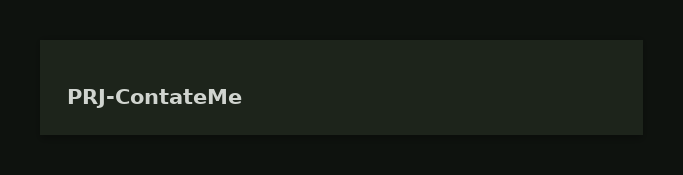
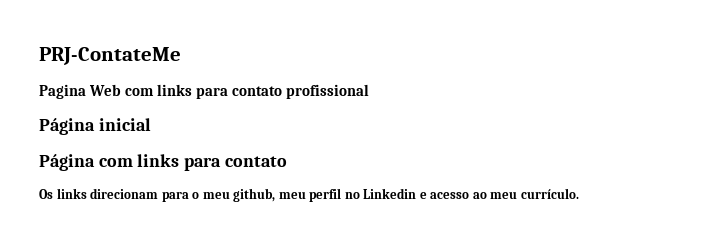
+ Pagina Web com links para contato profissional
+ Página inicial
+ Página com links para contato
+ Os links direcionam para o meu github, meu perfil no Linkedin e acesso ao meu currículo.

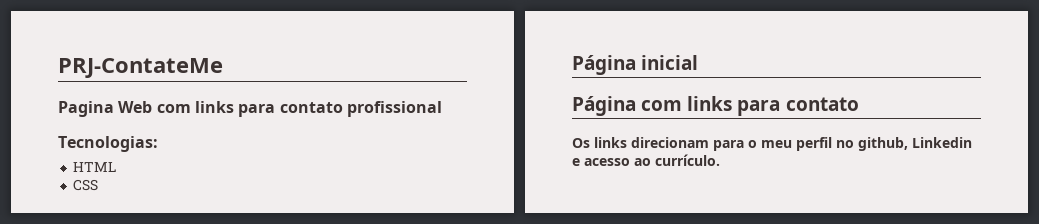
+ Tecnologias:
+ HTML
+ CSS
- Os links direcionam para o meu github, meu perfil no Linkedin e acesso ao meu currículo.
+ Os links direcionam para o meu perfil no github, Linkedin e acesso ao currículo.

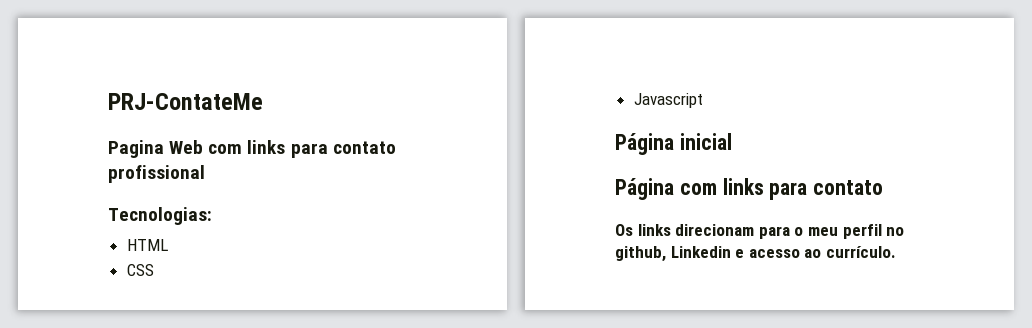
+ Javascript

